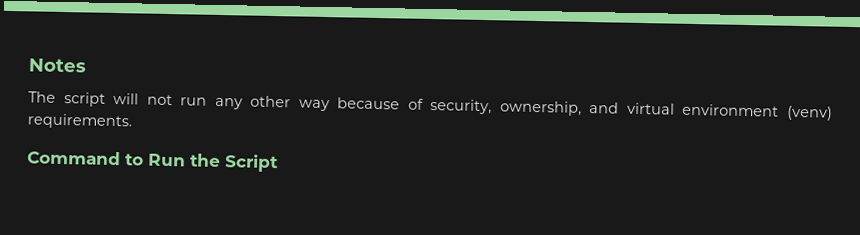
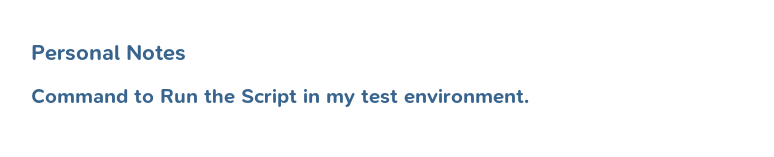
- Notes
+ Personal Notes
- The script will not run any other way because of security, ownership, and virtual environment (venv) requirements.
- Command to Run the Script
+ Command to Run the Script in my test environment.

